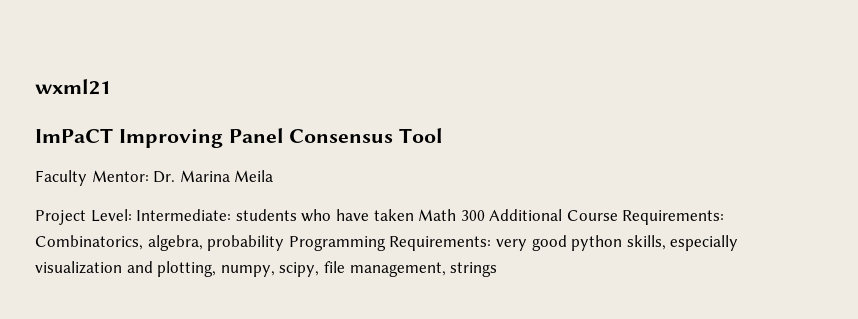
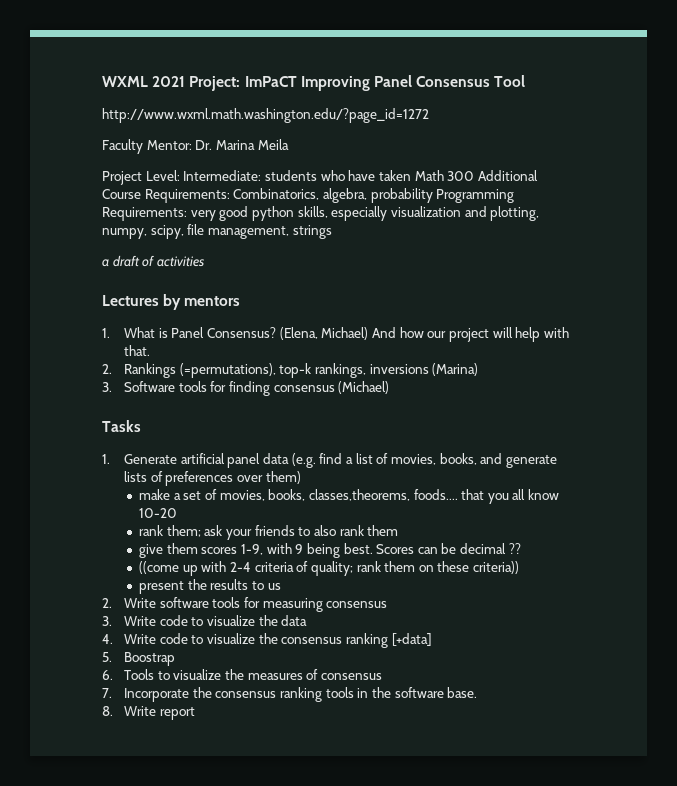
- wxml21
- ImPaCT Improving Panel Consensus Tool
+ WXML 2021 Project: ImPaCT Improving Panel Consensus Tool
+ http://www.wxml.math.washington.edu/?page_id=1272
+ a draft of activities
+ Lectures by mentors
+ 1. What is Panel Consensus? (Elena, Michael) And how our project will help with that.
+ 2. Rankings (=permutations), top-k rankings, inversions (Marina)
+ 3. Software tools for finding consensus (Michael)
+ Tasks
+ 1. Generate artificial panel data (e.g. find a list of movies, books, and generate lists of preferences over them)
+ make a set of movies, books, classes,theorems, foods.... that you all know 10-20
+ rank them; ask your friends to also rank them
+ give them scores 1-9, with 9 being best. Scores can be decimal ??
+ ((come up with 2-4 criteria of quality; rank them on these criteria))
+ present the results to us
+ 2. Write software tools for measuring consensus
+ 3. Write code to visualize the data
+ 4. Write code to visualize the consensus ranking [+data]
+ 5. Boostrap
+ 6. Tools to visualize the measures of consensus
+ 7. Incorporate the consensus ranking tools in the software base.
+ 8. Write report

